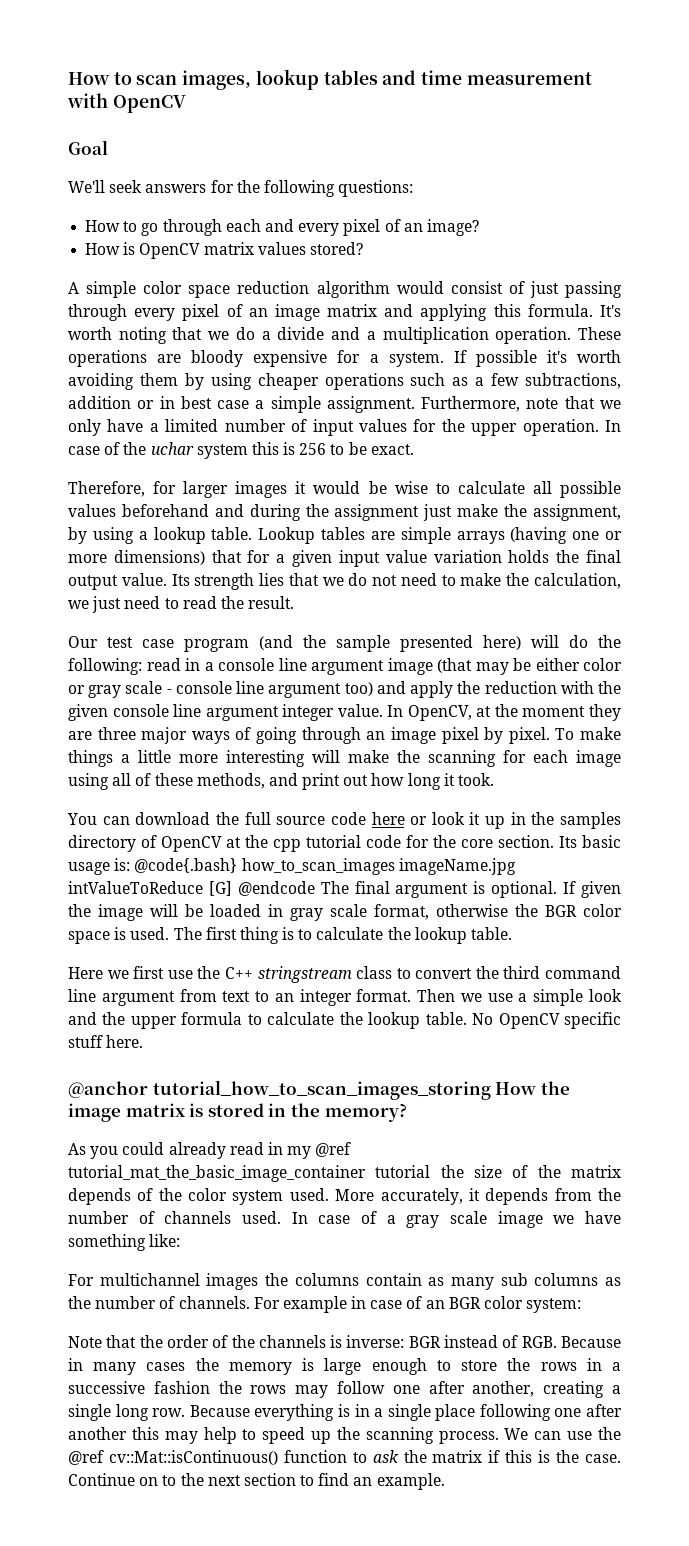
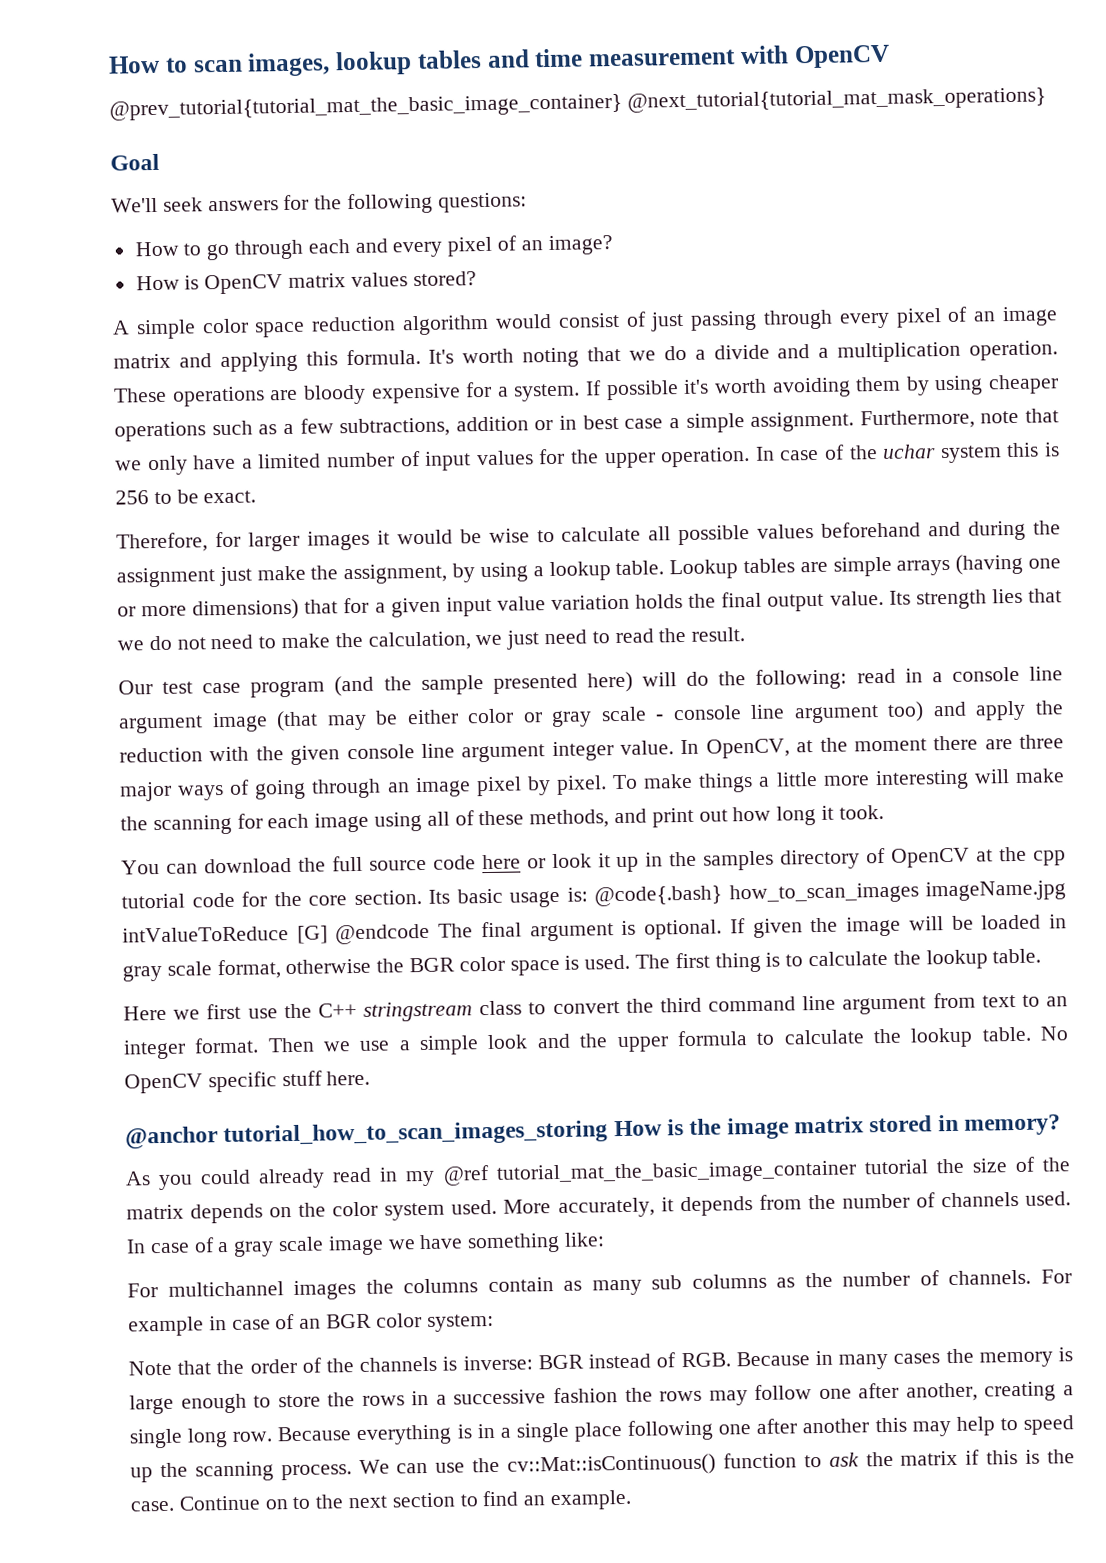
+ @prev_tutorial{tutorial_mat_the_basic_image_container} @next_tutorial{tutorial_mat_mask_operations}
- In OpenCV, at the moment they are three major ways of going through an image pixel by pixel.
+ In OpenCV, at the moment there are three major ways of going through an image pixel by pixel.
- @anchor tutorial_how_to_scan_images_storing How the image matrix is stored in the memory?
+ @anchor tutorial_how_to_scan_images_storing How is the image matrix stored in memory?
- As you could already read in my @ref tutorial_mat_the_basic_image_container tutorial the size of the matrix depends of the color system used.
+ As you could already read in my @ref tutorial_mat_the_basic_image_container tutorial the size of the matrix depends on the color system used.
- We can use the @ref cv::Mat::isContinuous() function to ask the matrix if this is the case.
+ We can use the cv::Mat::isContinuous() function to ask the matrix if this is the case.

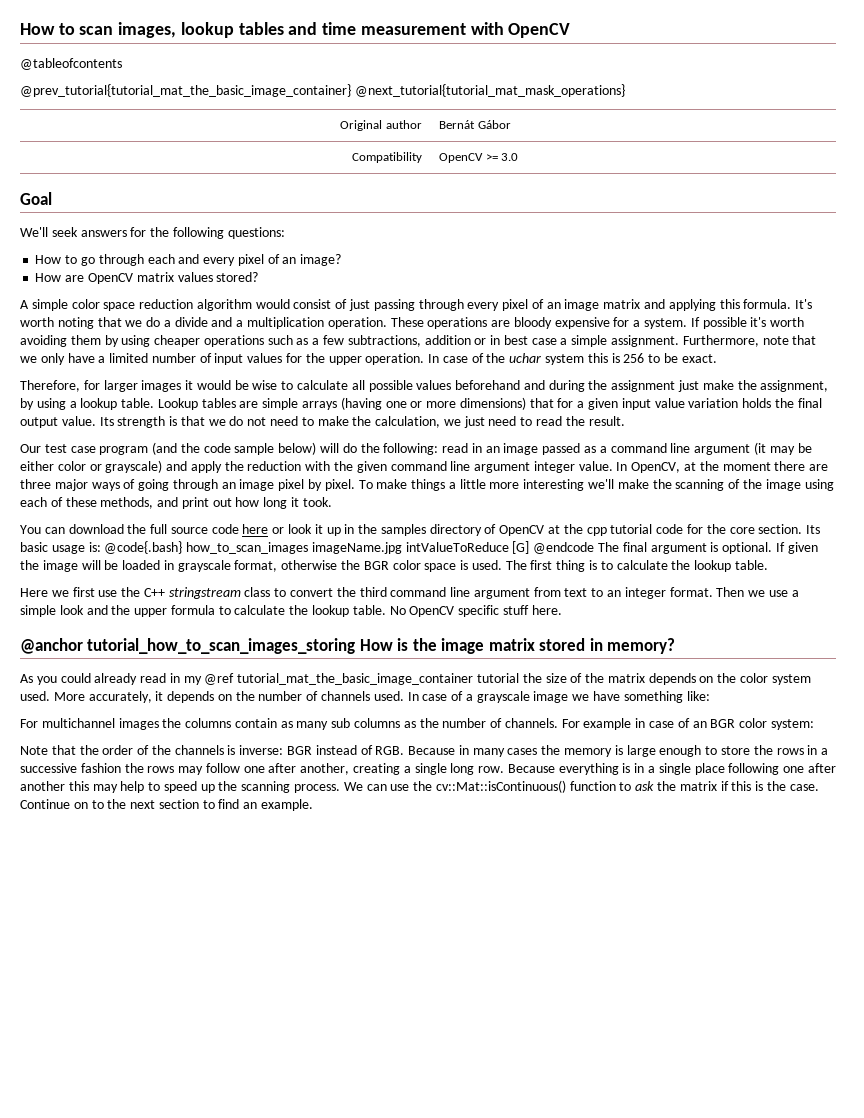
+ @tableofcontents
+ Original author | Bernát Gábor
+ Compatibility | OpenCV >= 3.0
- How is OpenCV matrix values stored?
+ How are OpenCV matrix values stored?
- Its strength lies that we do not need to make the calculation, we just need to read the result.
+ Its strength is that we do not need to make the calculation, we just need to read the result.
- Our test case program (and the sample presented here) will do the following: read in a console line argument image (that may be either color or gray scale - console line argument too) and apply the reduction with the given console line argument integer value.
+ Our test case program (and the code sample below) will do the following: read in an image passed as a command line argument (it may be either color or grayscale) and apply the reduction with the given command line argument integer value.
- To make things a little more interesting will make the scanning for each image using all of these methods, and print out how long it took.
+ To make things a little more interesting we'll make the scanning of the image using each of these methods, and print out how long it took.
- If given the image will be loaded in gray scale format, otherwise the BGR color space is used.
+ If given the image will be loaded in grayscale format, otherwise the BGR color space is used.
- More accurately, it depends from the number of channels used.
+ More accurately, it depends on the number of channels used.
- In case of a gray scale image we have something like:
+ In case of a grayscale image we have something like:

